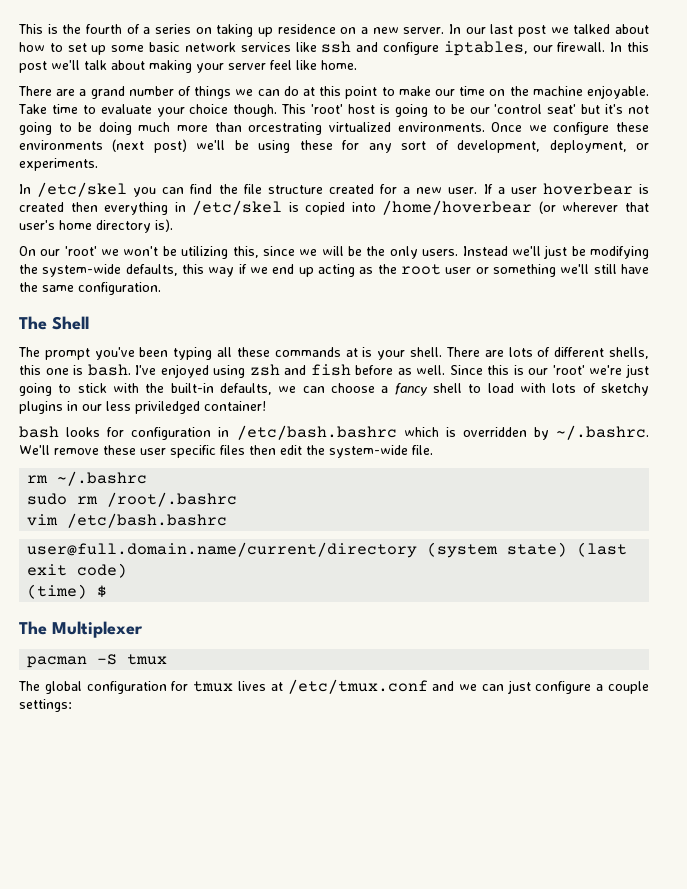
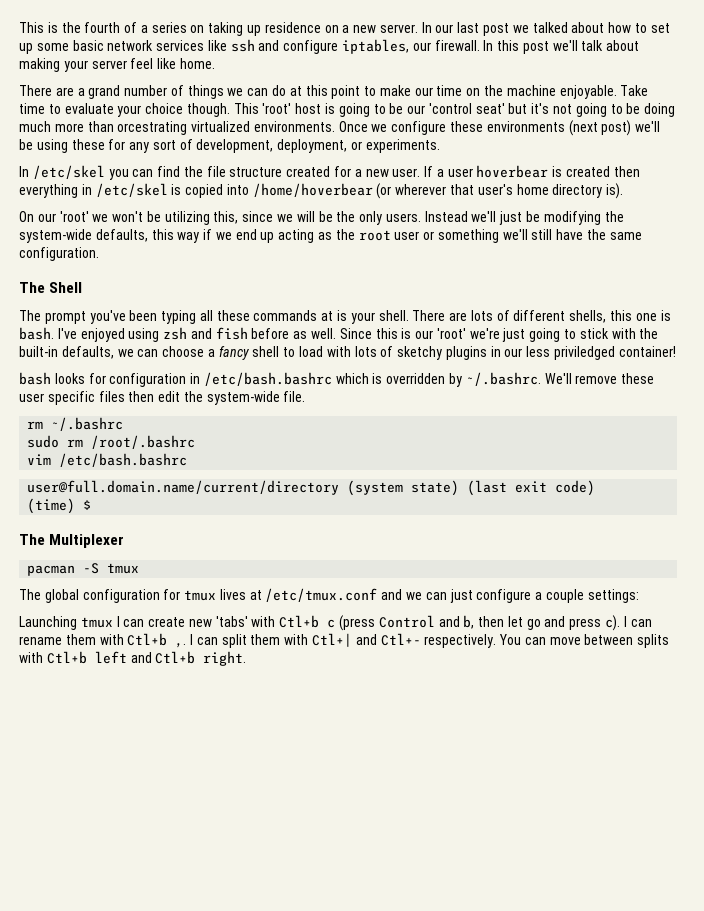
+ Launching tmux I can create new 'tabs' with Ctl+b c (press Control and b, then let go and press c). I can rename them with Ctl+b ,. I can split them with Ctl+| and Ctl+- respectively. You can move between splits with Ctl+b left and Ctl+b right.

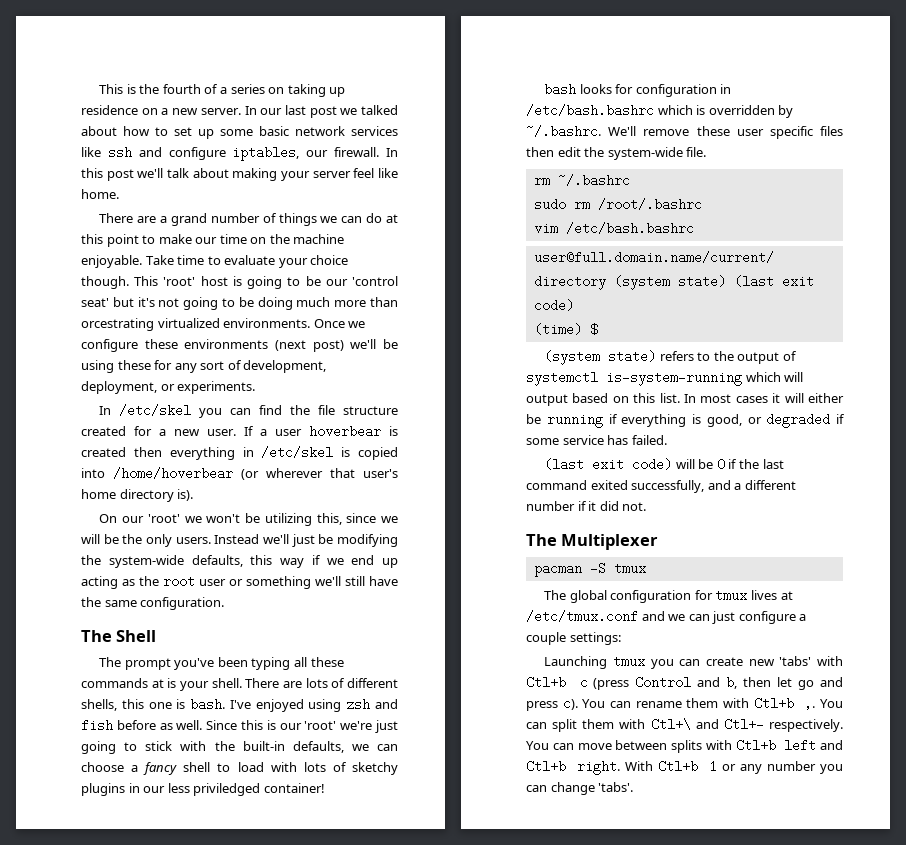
+ (system state) refers to the output of systemctl is-system-running which will output based on this list. In most cases it will either be running if everything is good, or degraded if some service has failed.
+ (last exit code) will be 0 if the last command exited successfully, and a different number if it did not.
- Launching tmux I can create new 'tabs' with Ctl+b c (press Control and b, then let go and press c).
+ Launching tmux you can create new 'tabs' with Ctl+b c (press Control and b, then let go and press c).
- I can rename them with Ctl+b ,.
+ You can rename them with Ctl+b ,.
- I can split them with Ctl+| and Ctl+- respectively.
+ You can split them with Ctl+\ and Ctl+- respectively.
+ With Ctl+b 1 or any number you can change 'tabs'.

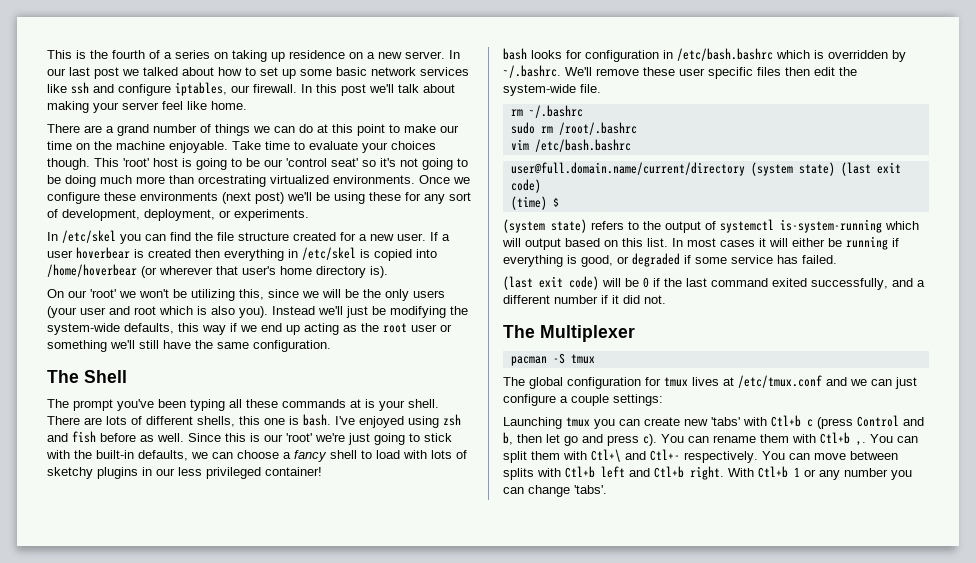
- Take time to evaluate your choice though.
+ Take time to evaluate your choices though.
- This 'root' host is going to be our 'control seat' but it's not going to be doing much more than orcestrating virtualized environments.
+ This 'root' host is going to be our 'control seat' so it's not going to be doing much more than orcestrating virtualized environments.
- On our 'root' we won't be utilizing this, since we will be the only users.
+ On our 'root' we won't be utilizing this, since we will be the only users (your user and root which is also you).
- Since this is our 'root' we're just going to stick with the built-in defaults, we can choose a fancy shell to load with lots of sketchy plugins in our less priviledged container!
+ Since this is our 'root' we're just going to stick with the built-in defaults, we can choose a fancy shell to load with lots of sketchy plugins in our less privileged container!

